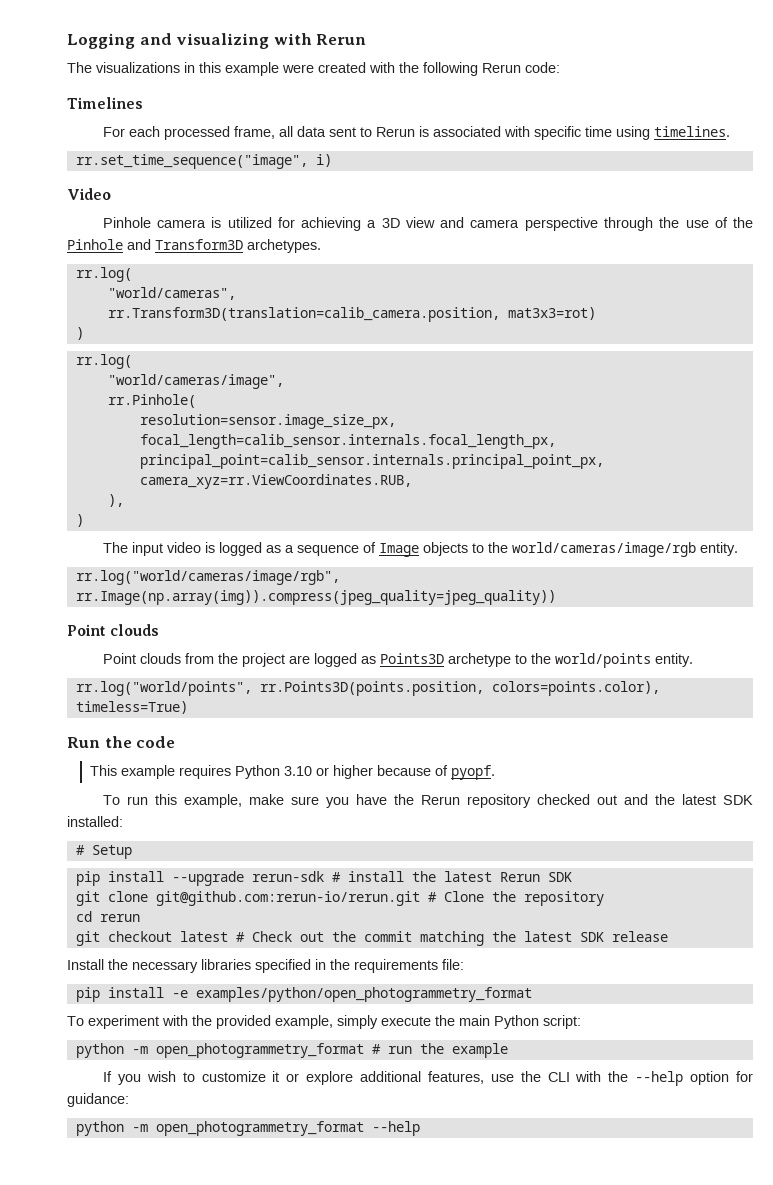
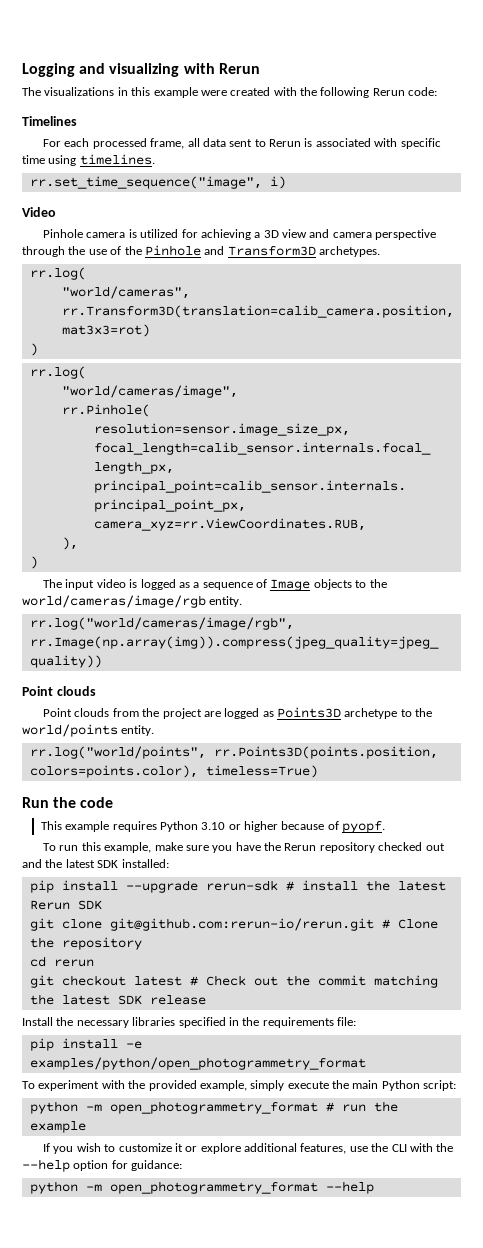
- # Setup

